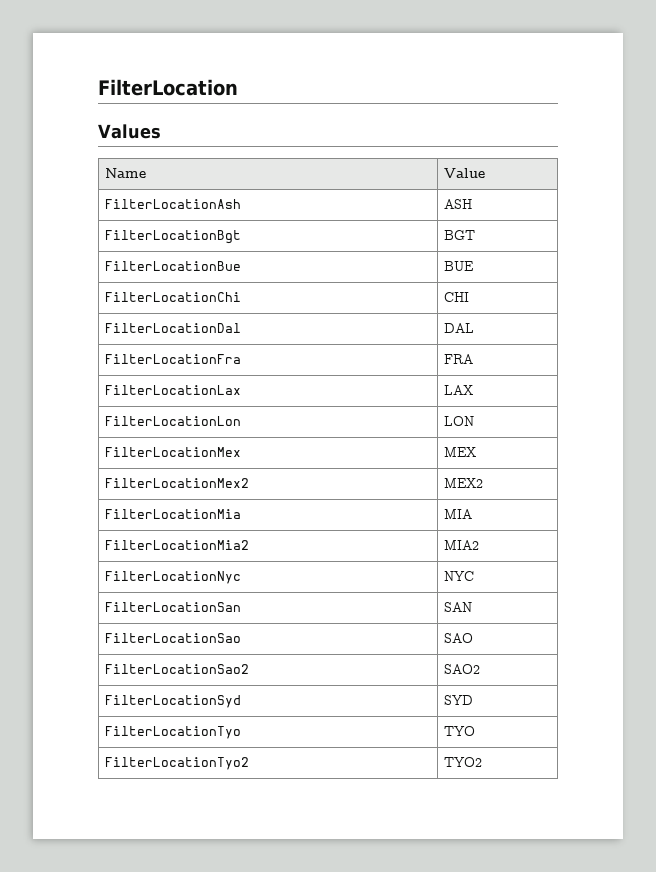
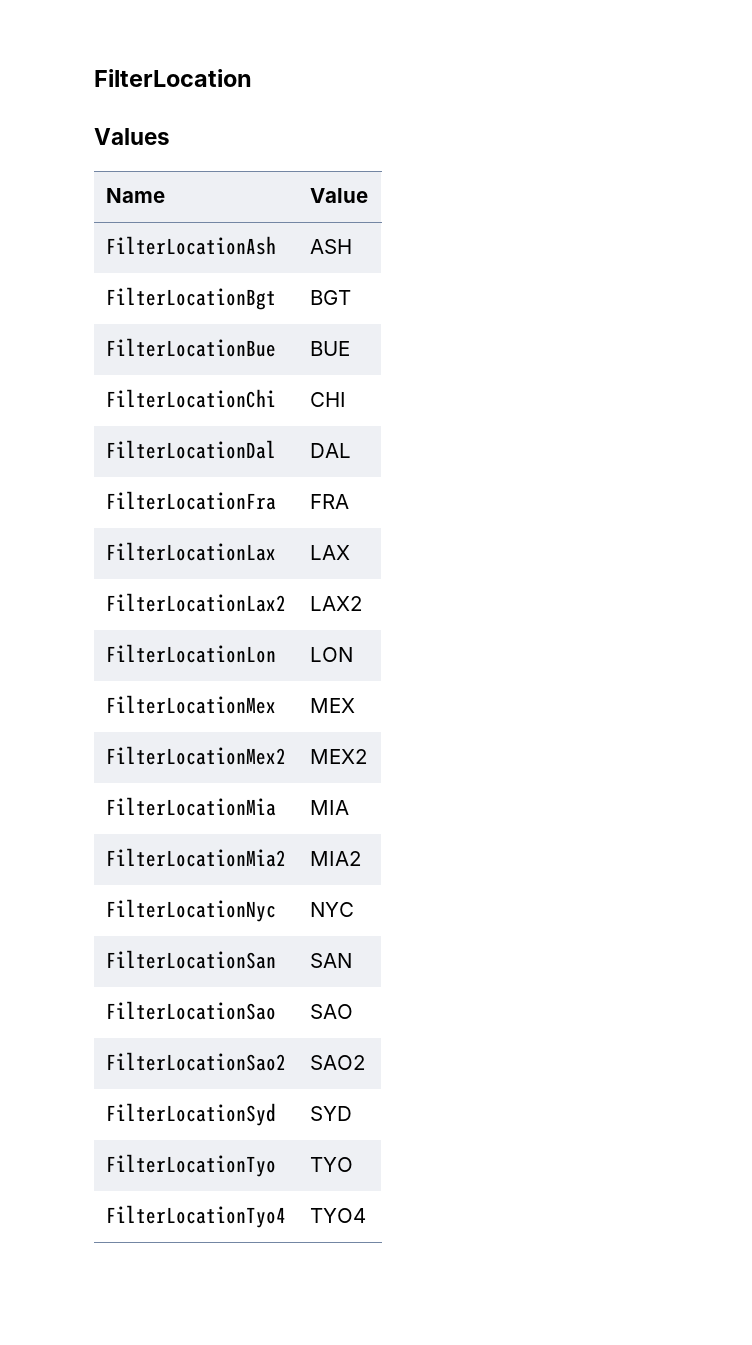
+ FilterLocationLax2 | LAX2
- FilterLocationTyo2 | TYO2
+ FilterLocationTyo4 | TYO4

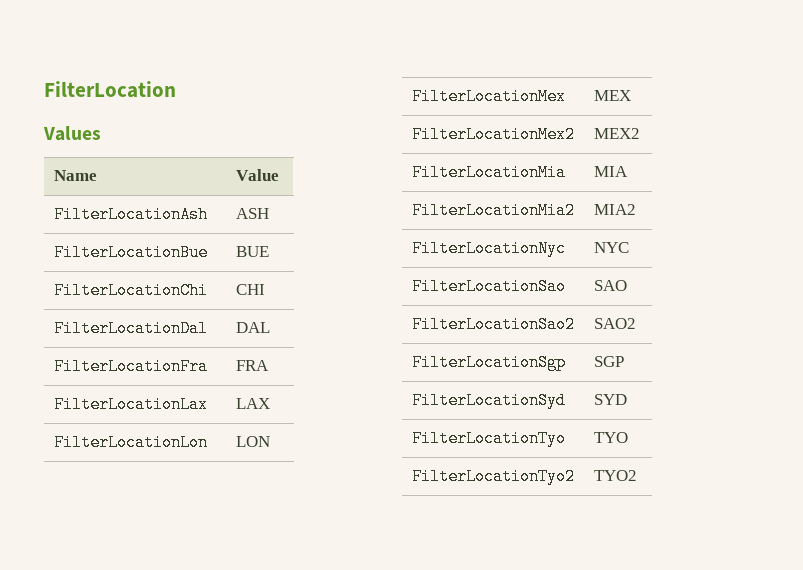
- FilterLocationBgt | BGT
- FilterLocationLax2 | LAX2
- FilterLocationSan | SAN
+ FilterLocationSgp | SGP
- FilterLocationTyo4 | TYO4
+ FilterLocationTyo2 | TYO2

